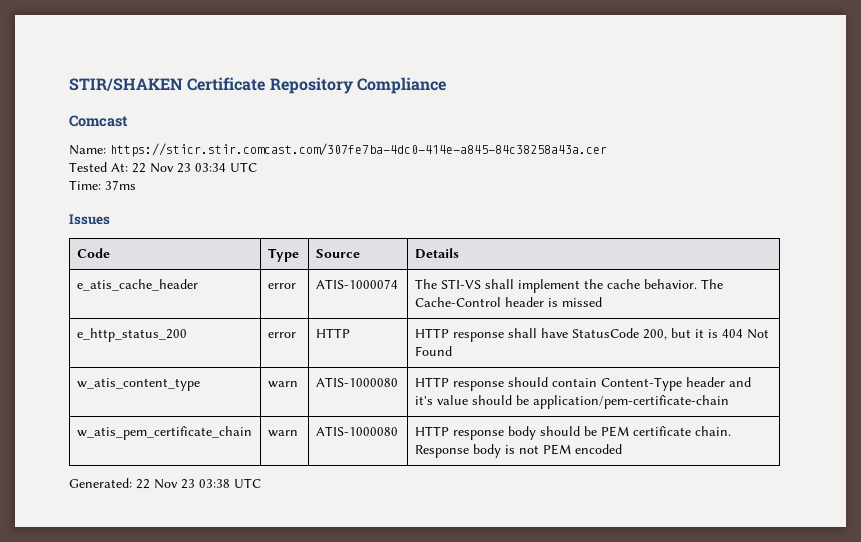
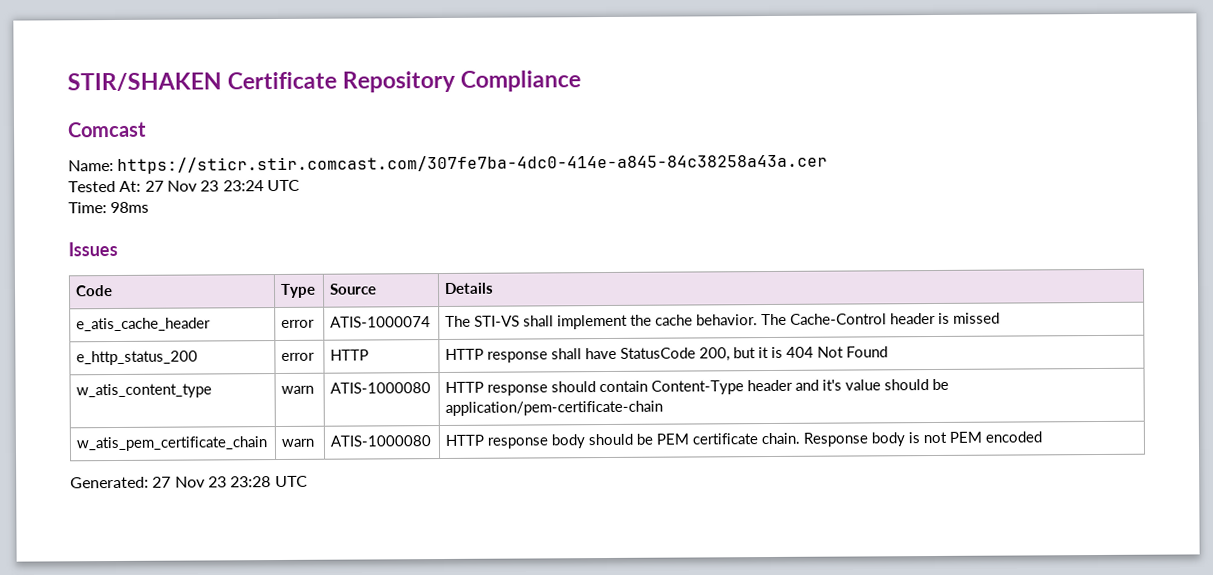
- Tested At: 22 Nov 23 03:34 UTC
+ Tested At: 27 Nov 23 23:24 UTC
- Time: 37ms
+ Time: 98ms
- Generated: 22 Nov 23 03:38 UTC
+ Generated: 27 Nov 23 23:28 UTC

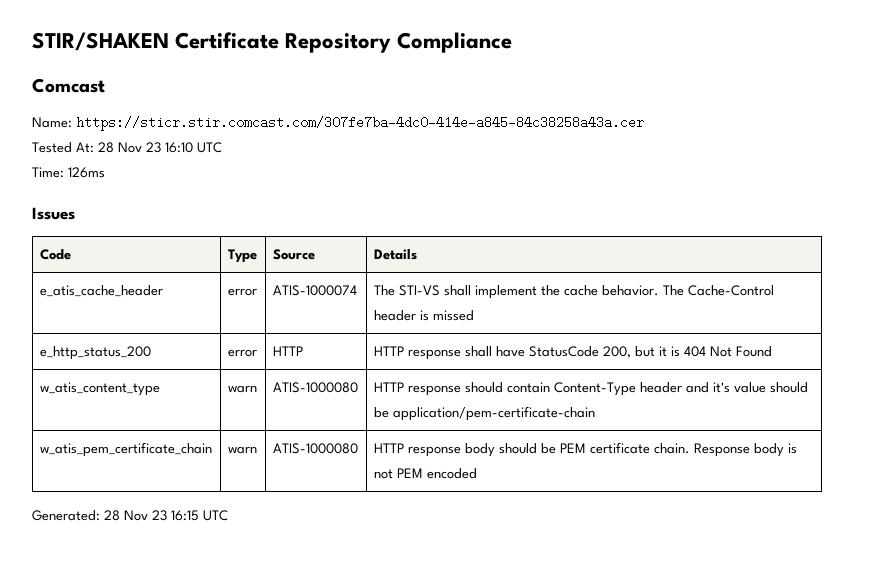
- Tested At: 27 Nov 23 23:24 UTC
+ Tested At: 28 Nov 23 16:10 UTC
- Time: 98ms
+ Time: 126ms
- Generated: 27 Nov 23 23:28 UTC
+ Generated: 28 Nov 23 16:15 UTC

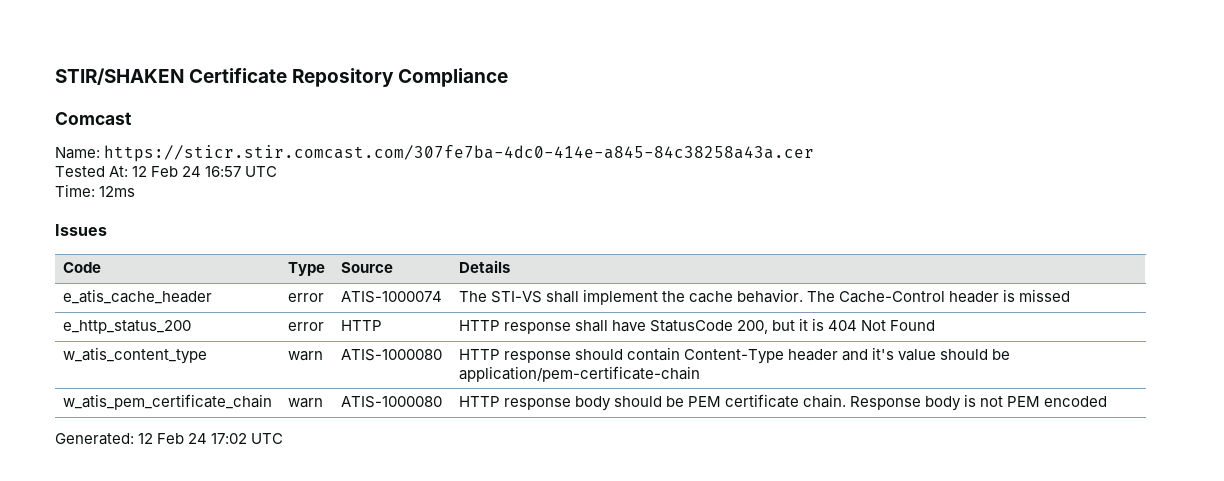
- Tested At: 28 Nov 23 16:10 UTC
+ Tested At: 12 Feb 24 16:57 UTC
- Time: 126ms
+ Time: 12ms
- Generated: 28 Nov 23 16:15 UTC
+ Generated: 12 Feb 24 17:02 UTC

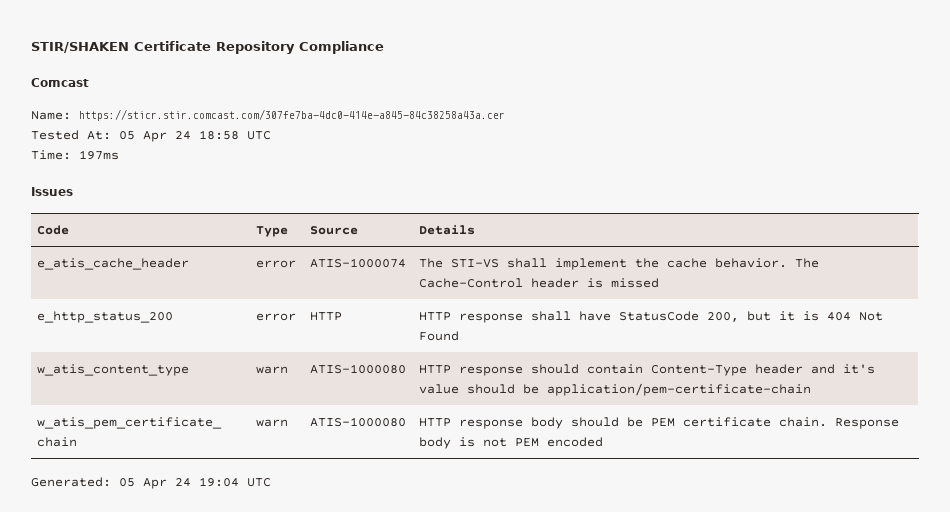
- Tested At: 12 Feb 24 16:57 UTC
+ Tested At: 05 Apr 24 18:58 UTC
- Time: 12ms
+ Time: 197ms
- Generated: 12 Feb 24 17:02 UTC
+ Generated: 05 Apr 24 19:04 UTC

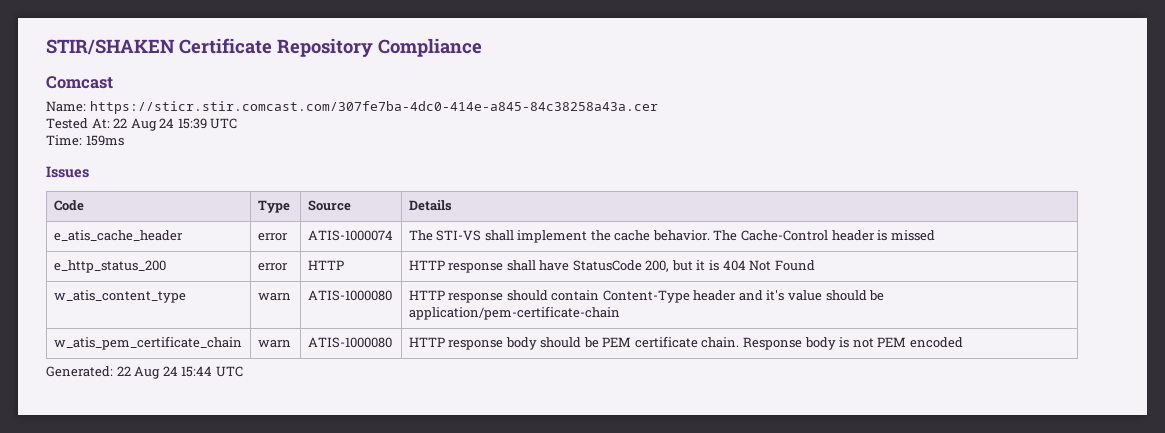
- Tested At: 05 Apr 24 18:58 UTC
+ Tested At: 22 Aug 24 15:39 UTC
- Time: 197ms
+ Time: 159ms
- Generated: 05 Apr 24 19:04 UTC
+ Generated: 22 Aug 24 15:44 UTC

